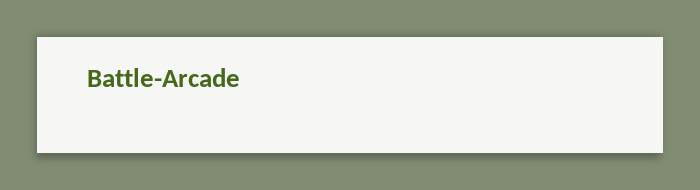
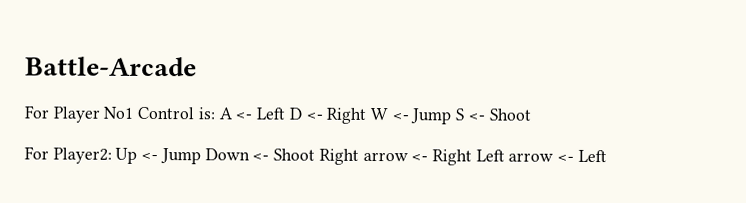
+ For Player No1 Control is: A <- Left D <- Right W <- Jump S <- Shoot
+ For Player2: Up <- Jump Down <- Shoot Right arrow <- Right Left arrow <- Left

